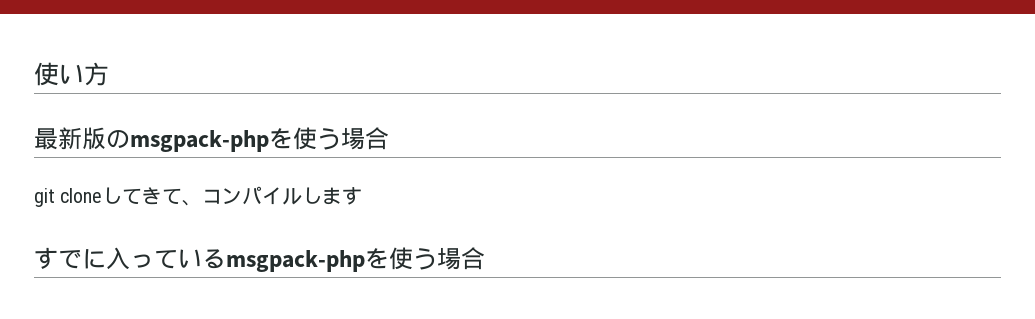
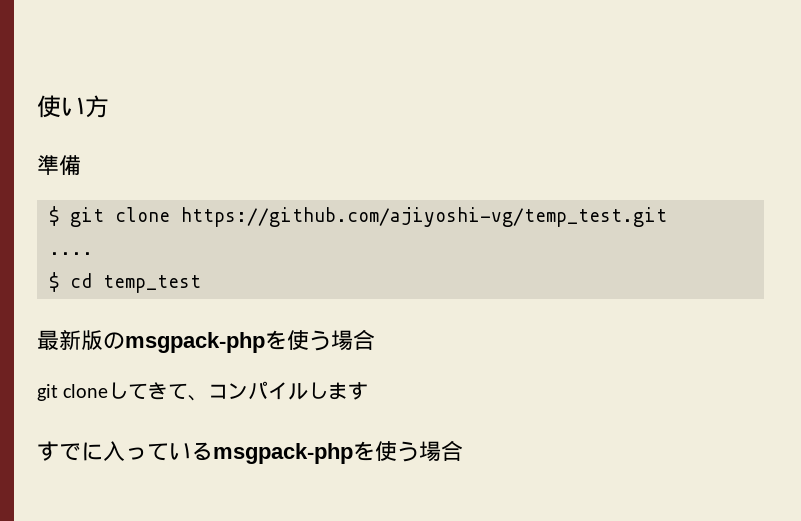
+ 準備
+ $ git clone https://github.com/ajiyoshi-vg/temp_test.git
+ ....
+ $ cd temp_test

